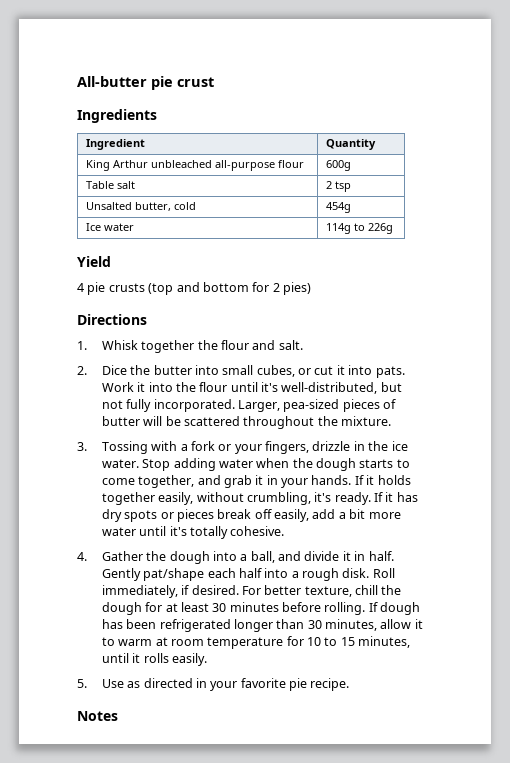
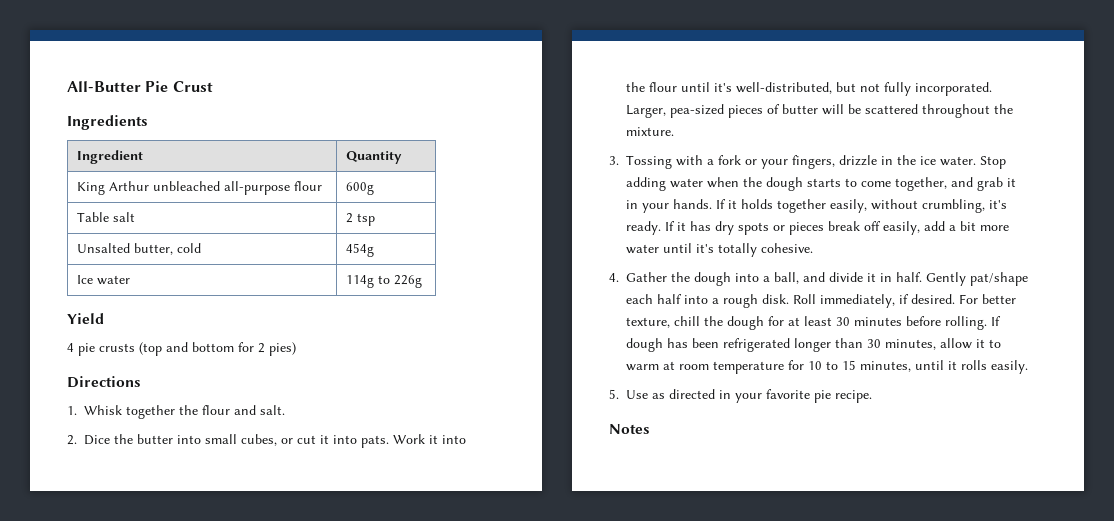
- All-butter pie crust
+ All-Butter Pie Crust

